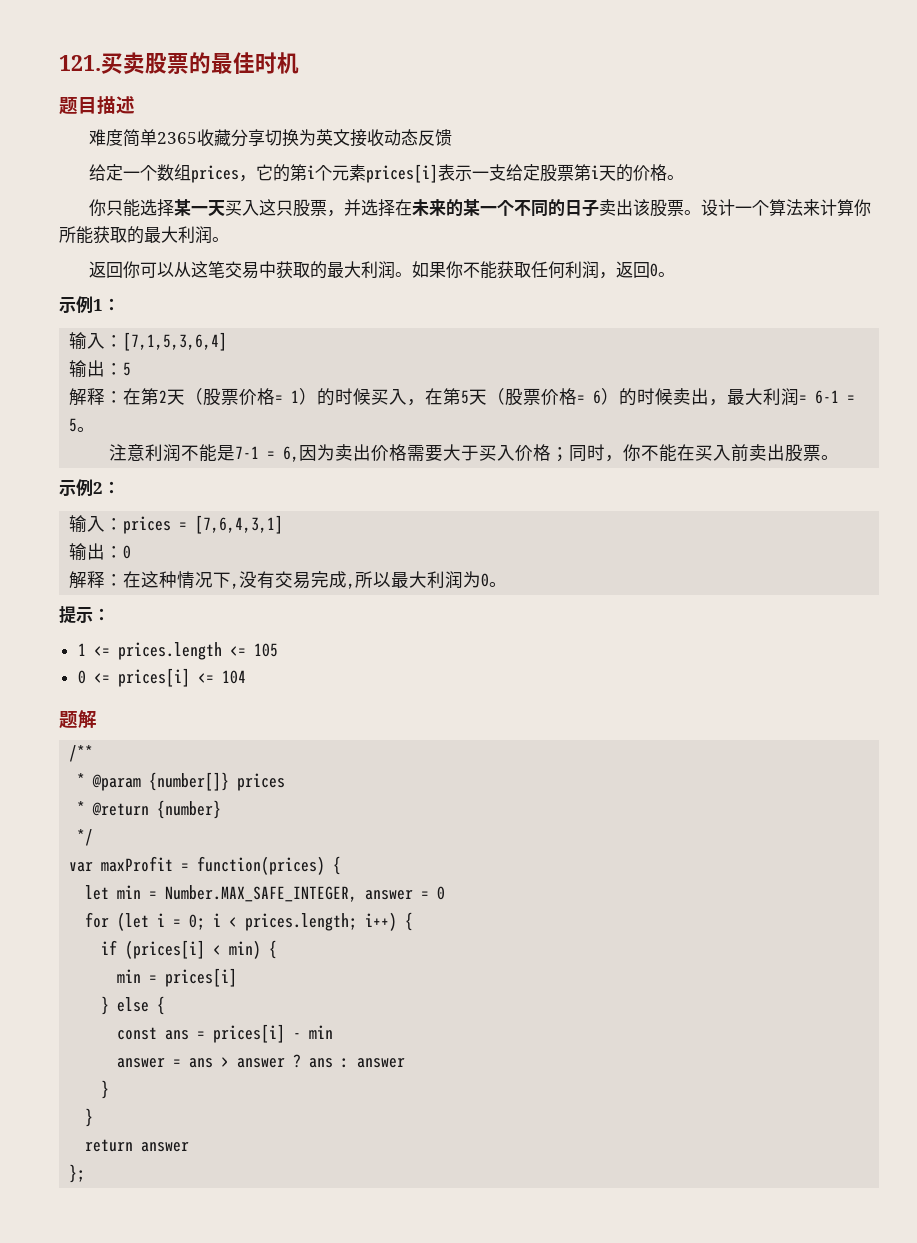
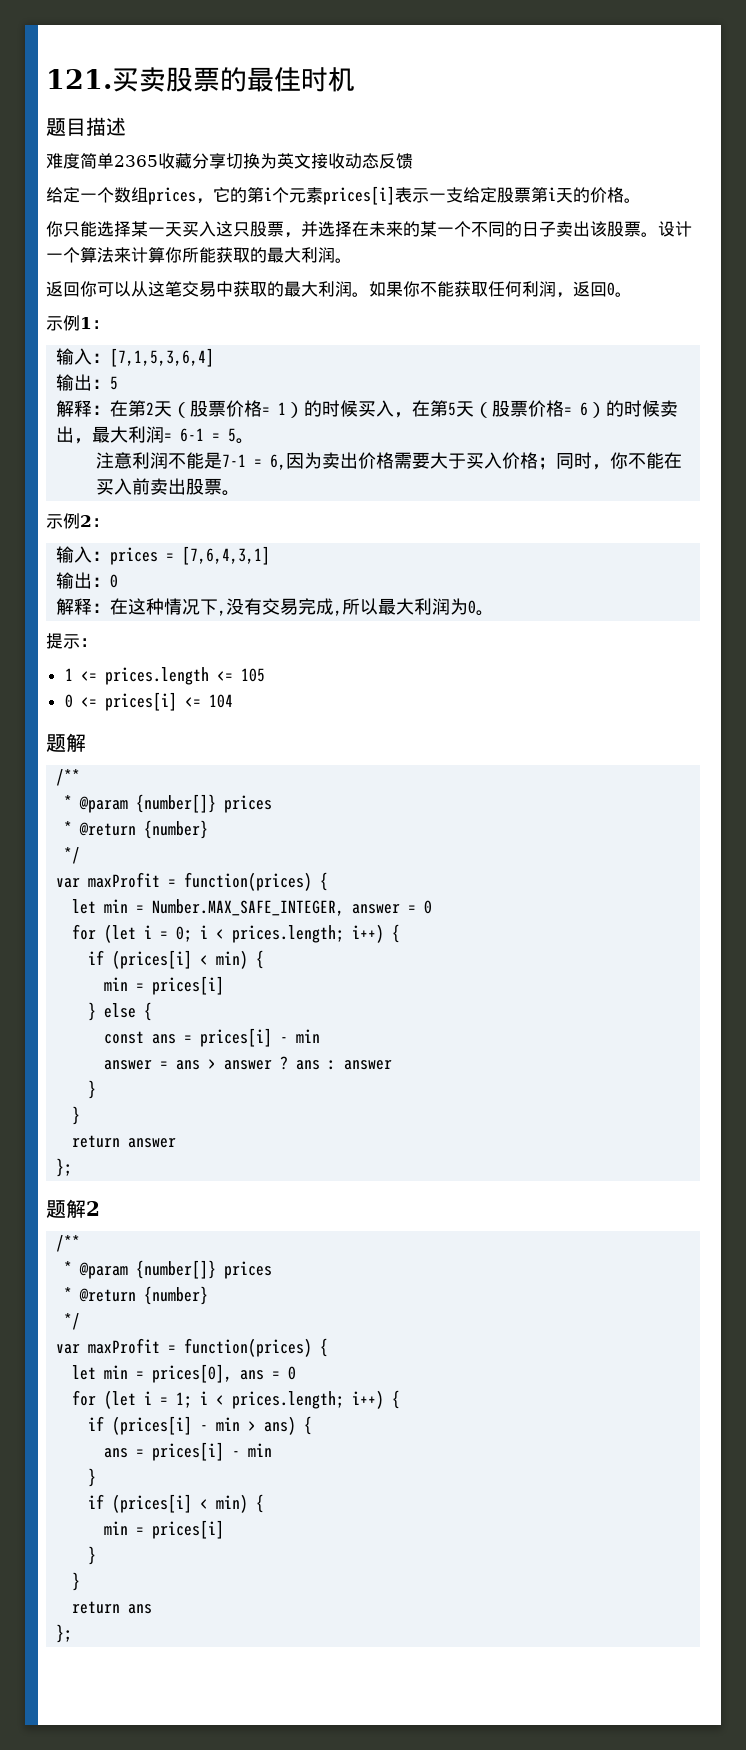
+ 题解2
+ /**
+ * @param {number[]} prices
+ * @return {number}
+ */
+ var maxProfit = function(prices) {
+ let min = prices[0], ans = 0
+ for (let i = 1; i < prices.length; i++) {
+ if (prices[i] - min > ans) {
+ ans = prices[i] - min
+ }
+ if (prices[i] < min) {
+ min = prices[i]
+ }
+ }
+ return ans
+ };

